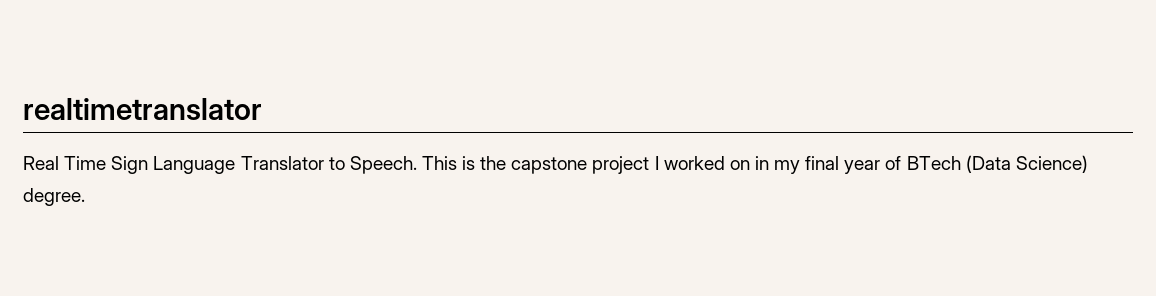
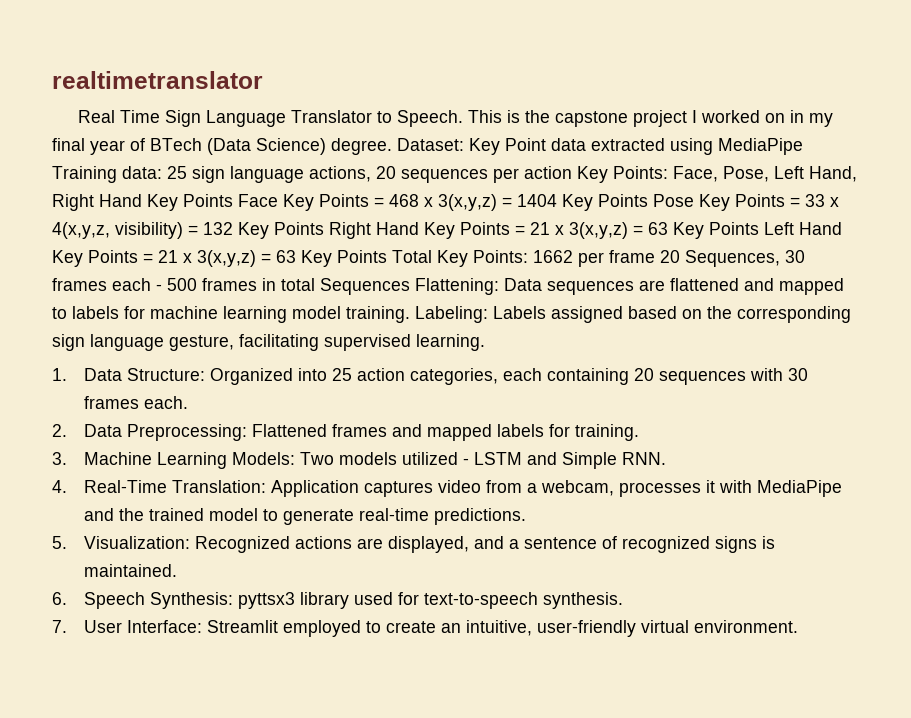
+ Dataset: Key Point data extracted using MediaPipe Training data: 25 sign language actions, 20 sequences per action Key Points: Face, Pose, Left Hand, Right Hand Key Points Face Key Points = 468 x 3(x,y,z) = 1404 Key Points Pose Key Points = 33 x 4(x,y,z, visibility) = 132 Key Points Right Hand Key Points = 21 x 3(x,y,z) = 63 Key Points Left Hand Key Points = 21 x 3(x,y,z) = 63 Key Points Total Key Points: 1662 per frame 20 Sequences, 30 frames each - 500 frames in total Sequences Flattening: Data sequences are flattened and mapped to labels for machine learning model training. Labeling: Labels assigned based on the corresponding sign language gesture, facilitating supervised learning.
+ 1. Data Structure: Organized into 25 action categories, each containing 20 sequences with 30 frames each.
+ 2. Data Preprocessing: Flattened frames and mapped labels for training.
+ 3. Machine Learning Models: Two models utilized - LSTM and Simple RNN.
+ 4. Real-Time Translation: Application captures video from a webcam, processes it with MediaPipe and the trained model to generate real-time predictions.
+ 5. Visualization: Recognized actions are displayed, and a sentence of recognized signs is maintained.
+ 6. Speech Synthesis: pyttsx3 library used for text-to-speech synthesis.
+ 7. User Interface: Streamlit employed to create an intuitive, user-friendly virtual environment.

